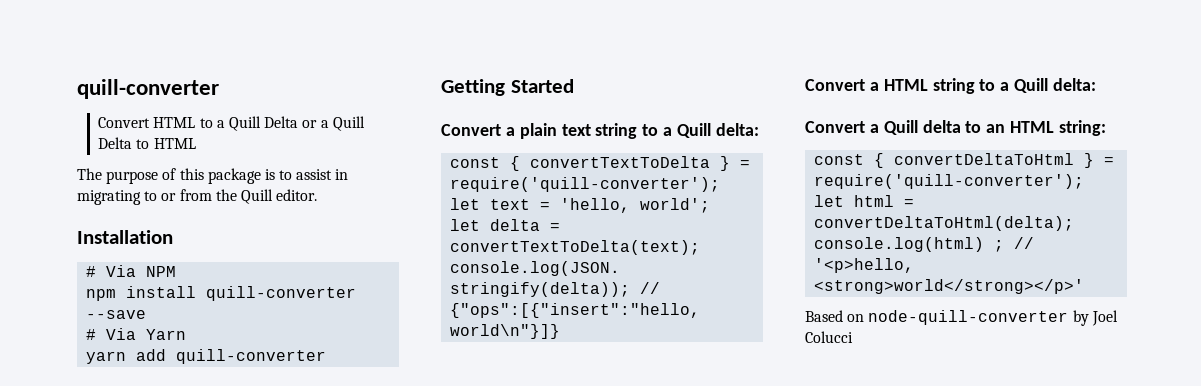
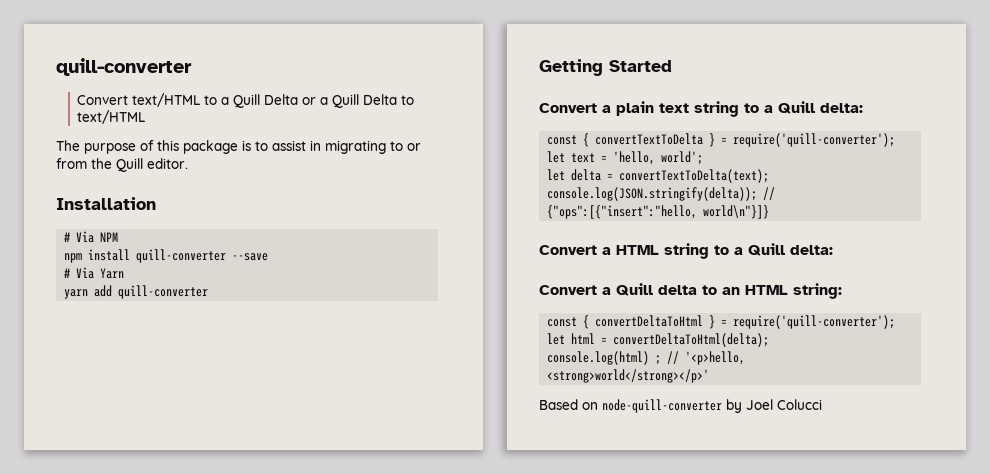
- Convert HTML to a Quill Delta or a Quill Delta to HTML
+ Convert text/HTML to a Quill Delta or a Quill Delta to text/HTML

